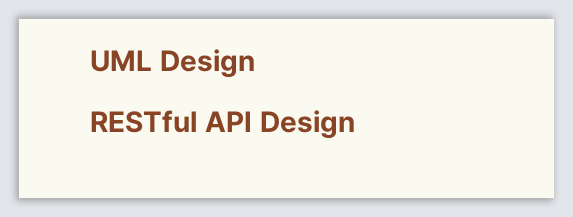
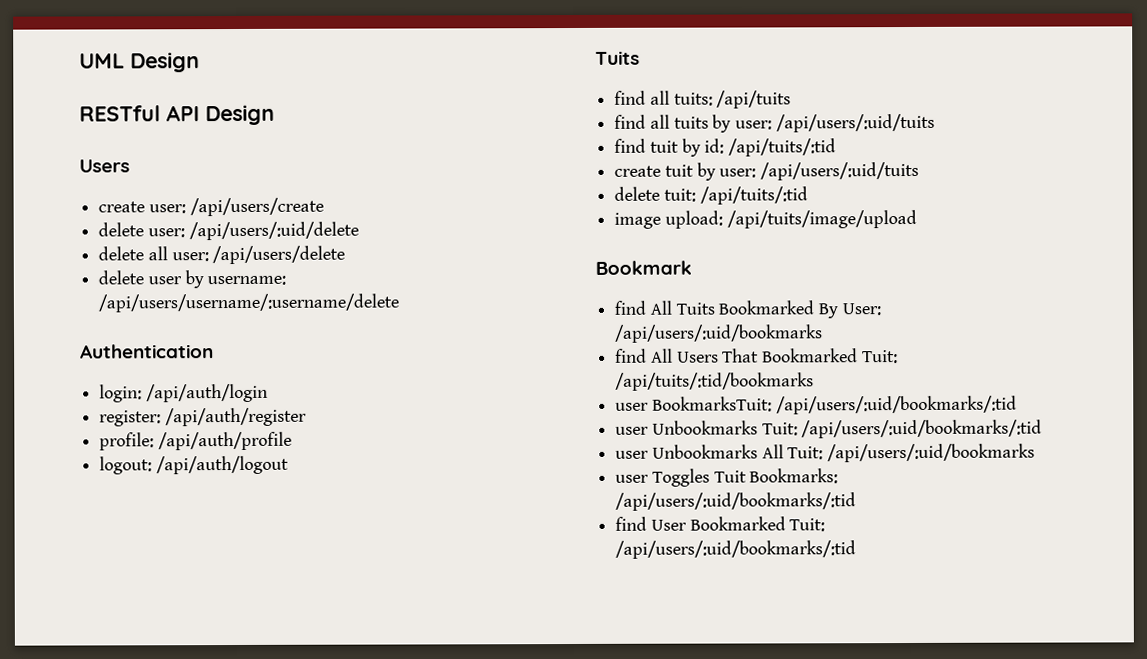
  RESTful API Design
+ Users
+ create user: /api/users/create
+ delete user: /api/users/:uid/delete
+ delete all user: /api/users/delete
+ delete user by username: /api/users/username/:username/delete
+ Authentication
+ login: /api/auth/login
+ register: /api/auth/register
+ profile: /api/auth/profile
+ logout: /api/auth/logout
+ Tuits
+ find all tuits: /api/tuits
+ find all tuits by user: /api/users/:uid/tuits
+ find tuit by id: /api/tuits/:tid
+ create tuit by user: /api/users/:uid/tuits
+ delete tuit: /api/tuits/:tid
+ image upload: /api/tuits/image/upload
+ Bookmark
+ find All Tuits Bookmarked By User: /api/users/:uid/bookmarks
+ find All Users That Bookmarked Tuit: /api/tuits/:tid/bookmarks
+ user BookmarksTuit: /api/users/:uid/bookmarks/:tid
+ user Unbookmarks Tuit: /api/users/:uid/bookmarks/:tid
+ user Unbookmarks All Tuit: /api/users/:uid/bookmarks
+ user Toggles Tuit Bookmarks: /api/users/:uid/bookmarks/:tid
+ find User Bookmarked Tuit: /api/users/:uid/bookmarks/:tid

